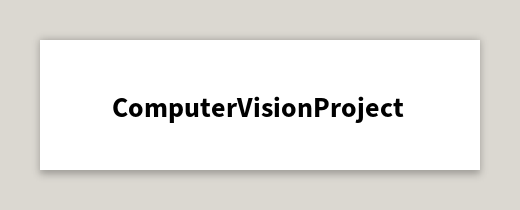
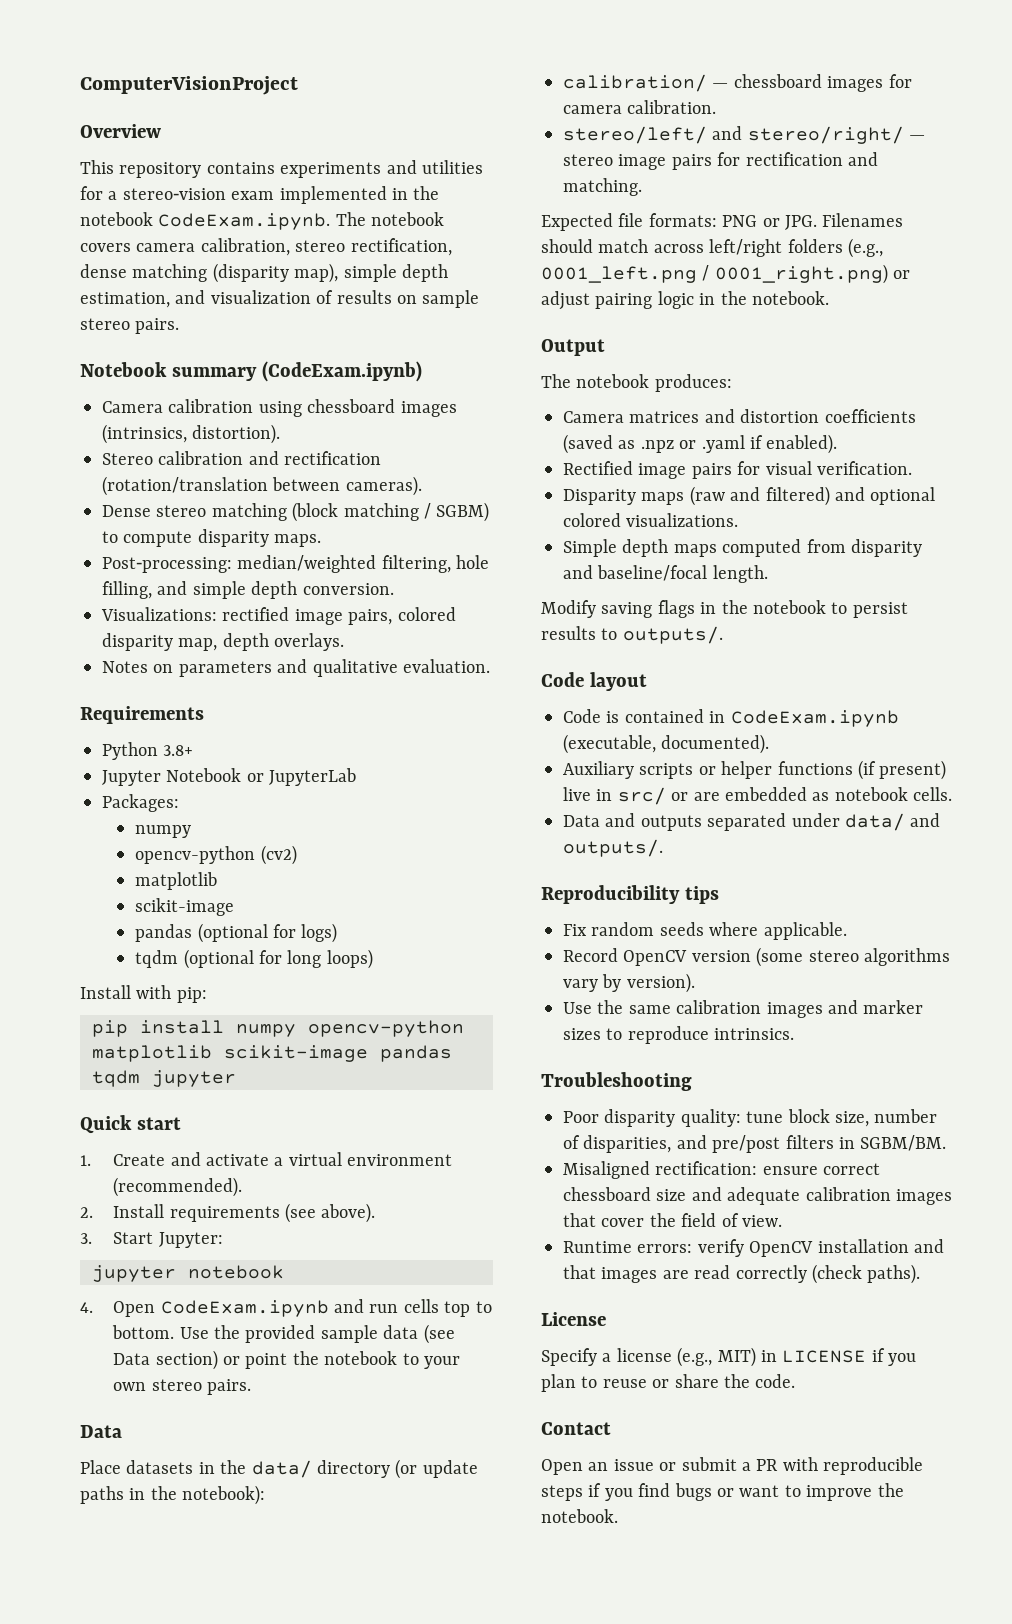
+ Overview
+ This repository contains experiments and utilities for a stereo‑vision exam implemented in the notebook CodeExam.ipynb. The notebook covers camera calibration, stereo rectification, dense matching (disparity map), simple depth estimation, and visualization of results on sample stereo pairs.
+ Notebook summary (CodeExam.ipynb)
+ Camera calibration using chessboard images (intrinsics, distortion).
+ Stereo calibration and rectification (rotation/translation between cameras).
+ Dense stereo matching (block matching / SGBM) to compute disparity maps.
+ Post‑processing: median/weighted filtering, hole filling, and simple depth conversion.
+ Visualizations: rectified image pairs, colored disparity map, depth overlays.
+ Notes on parameters and qualitative evaluation.
+ Requirements
+ Python 3.8+
+ Jupyter Notebook or JupyterLab
+ Packages:
+ numpy
+ opencv-python (cv2)
+ matplotlib
+ scikit-image
+ pandas (optional for logs)
+ tqdm (optional for long loops)
+ Install with pip:
+ pip install numpy opencv-python matplotlib scikit-image pandas tqdm jupyter
+ Quick start
+ 1. Create and activate a virtual environment (recommended).
+ 2. Install requirements (see above).
+ 3. Start Jupyter:
+ jupyter notebook
+ 4. Open CodeExam.ipynb and run cells top to bottom. Use the provided sample data (see Data section) or point the notebook to your own stereo pairs.
+ Data
+ Place datasets in the data/ directory (or update paths in the notebook):
+ calibration/ — chessboard images for camera calibration.
+ stereo/left/ and stereo/right/ — stereo image pairs for rectification and matching.
+ Expected file formats: PNG or JPG. Filenames should match across left/right folders (e.g., 0001_left.png / 0001_right.png) or adjust pairing logic in the notebook.
+ Output
+ The notebook produces:
+ Camera matrices and distortion coefficients (saved as .npz or .yaml if enabled).
+ Rectified image pairs for visual verification.
+ Disparity maps (raw and filtered) and optional colored visualizations.
+ Simple depth maps computed from disparity and baseline/focal length.
+ Modify saving flags in the notebook to persist results to outputs/.
+ Code layout
+ Code is contained in CodeExam.ipynb (executable, documented).
+ Auxiliary scripts or helper functions (if present) live in src/ or are embedded as notebook cells.
+ Data and outputs separated under data/ and outputs/.
+ Reproducibility tips
+ Fix random seeds where applicable.
+ Record OpenCV version (some stereo algorithms vary by version).
+ Use the same calibration images and marker sizes to reproduce intrinsics.
+ Troubleshooting
+ Poor disparity quality: tune block size, number of disparities, and pre/post filters in SGBM/BM.
+ Misaligned rectification: ensure correct chessboard size and adequate calibration images that cover the field of view.
+ Runtime errors: verify OpenCV installation and that images are read correctly (check paths).
+ License
+ Specify a license (e.g., MIT) in LICENSE if you plan to reuse or share the code.
+ Contact
+ Open an issue or submit a PR with reproducible steps if you find bugs or want to improve the notebook.

